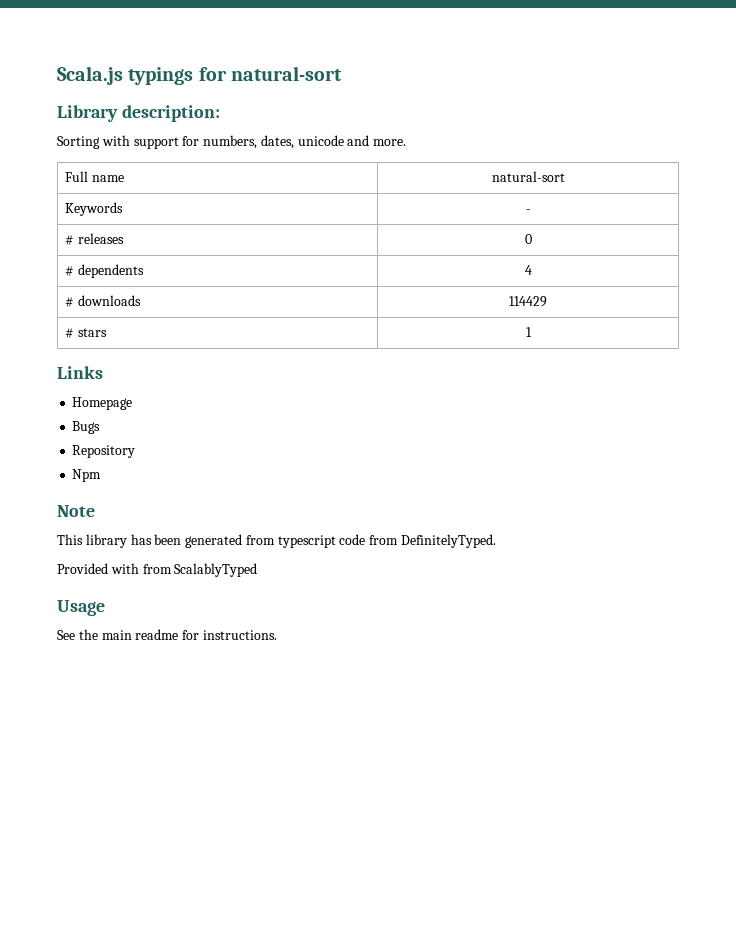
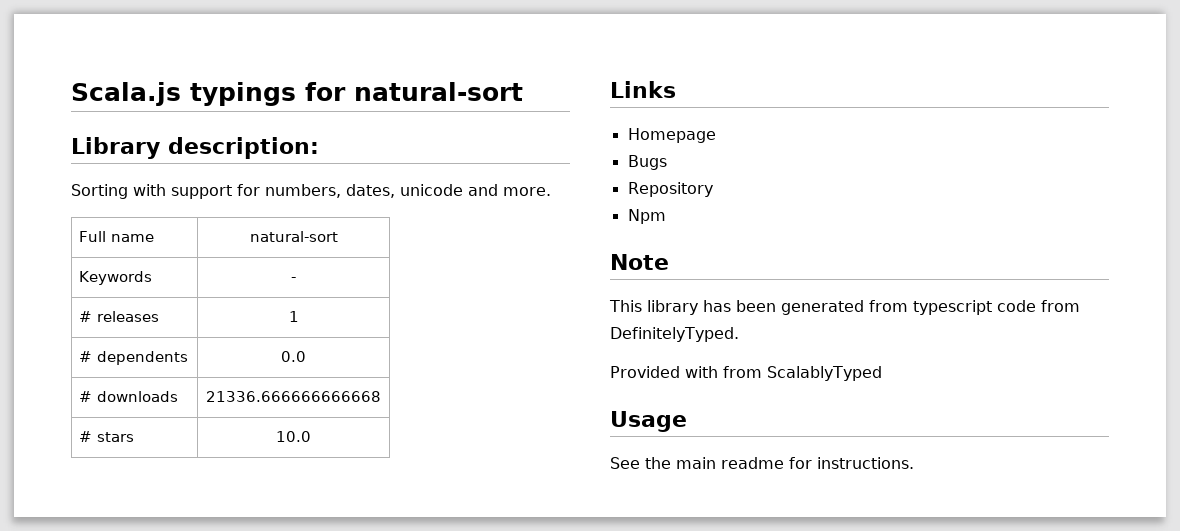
- # releases | 0
+ # releases | 1
- # dependents | 4
+ # dependents | 0.0
- # downloads | 114429
+ # downloads | 21336.666666666668
- # stars | 1
+ # stars | 10.0

